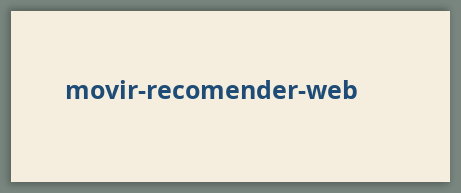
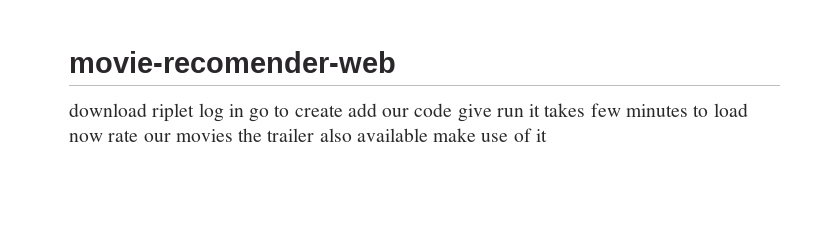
- movir-recomender-web
+ movie-recomender-web
+ download riplet log in go to create add our code give run it takes few minutes to load now rate our movies the trailer also available make use of it

